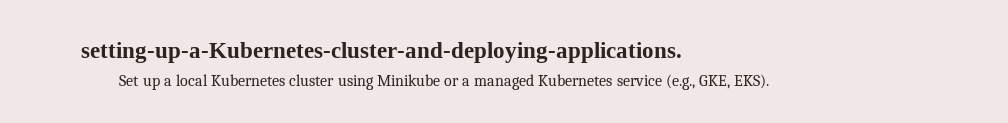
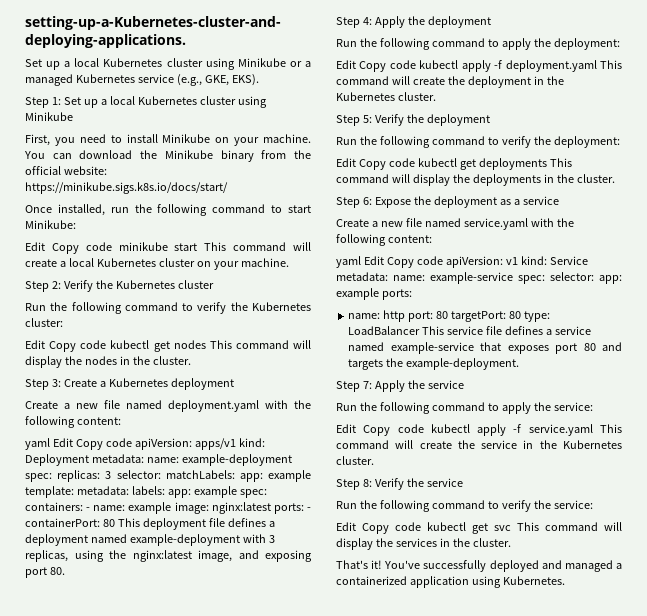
+ Step 1: Set up a local Kubernetes cluster using Minikube
+ First, you need to install Minikube on your machine. You can download the Minikube binary from the official website: https://minikube.sigs.k8s.io/docs/start/
+ Once installed, run the following command to start Minikube:
+ Edit Copy code minikube start This command will create a local Kubernetes cluster on your machine.
+ Step 2: Verify the Kubernetes cluster
+ Run the following command to verify the Kubernetes cluster:
+ Edit Copy code kubectl get nodes This command will display the nodes in the cluster.
+ Step 3: Create a Kubernetes deployment
+ Create a new file named deployment.yaml with the following content:
+ yaml Edit Copy code apiVersion: apps/v1 kind: Deployment metadata: name: example-deployment spec: replicas: 3 selector: matchLabels: app: example template: metadata: labels: app: example spec: containers: - name: example image: nginx:latest ports: - containerPort: 80 This deployment file defines a deployment named example-deployment with 3 replicas, using the nginx:latest image, and exposing port 80.
+ Step 4: Apply the deployment
+ Run the following command to apply the deployment:
+ Edit Copy code kubectl apply -f deployment.yaml This command will create the deployment in the Kubernetes cluster.
+ Step 5: Verify the deployment
+ Run the following command to verify the deployment:
+ Edit Copy code kubectl get deployments This command will display the deployments in the cluster.
+ Step 6: Expose the deployment as a service
+ Create a new file named service.yaml with the following content:
+ yaml Edit Copy code apiVersion: v1 kind: Service metadata: name: example-service spec: selector: app: example ports:
+ name: http port: 80 targetPort: 80 type: LoadBalancer This service file defines a service named example-service that exposes port 80 and targets the example-deployment.
+ Step 7: Apply the service
+ Run the following command to apply the service:
+ Edit Copy code kubectl apply -f service.yaml This command will create the service in the Kubernetes cluster.
+ Step 8: Verify the service
+ Run the following command to verify the service:
+ Edit Copy code kubectl get svc This command will display the services in the cluster.
+ That's it! You've successfully deployed and managed a containerized application using Kubernetes.

